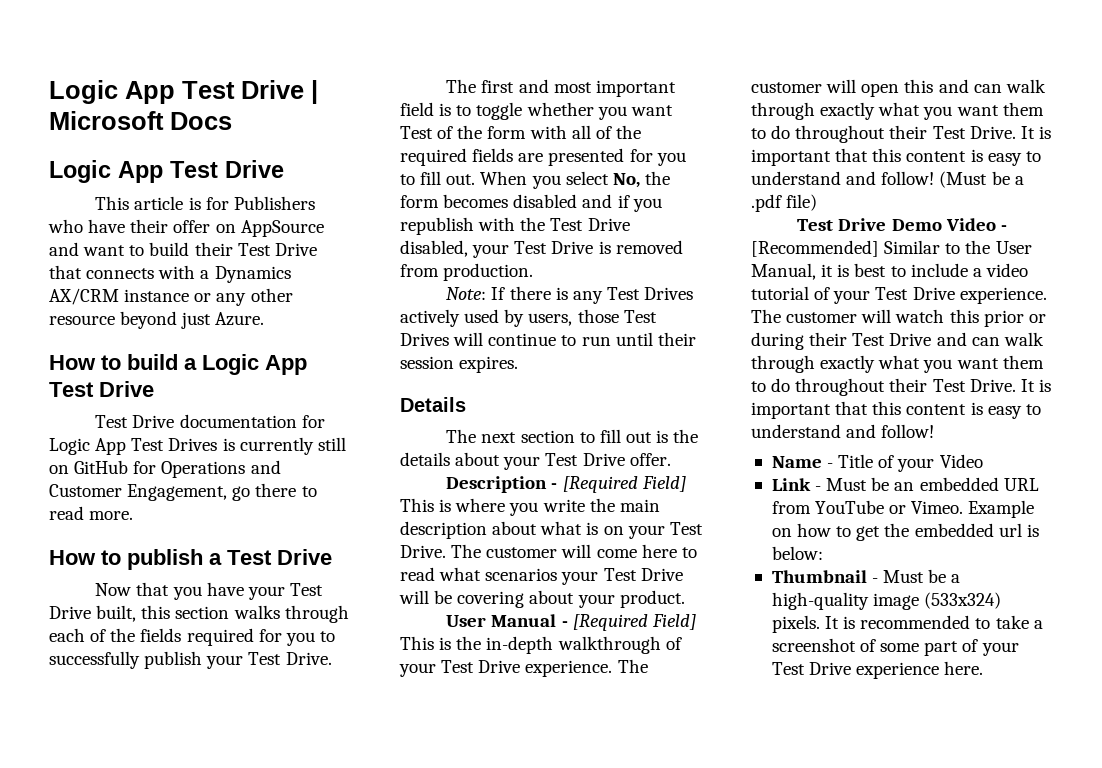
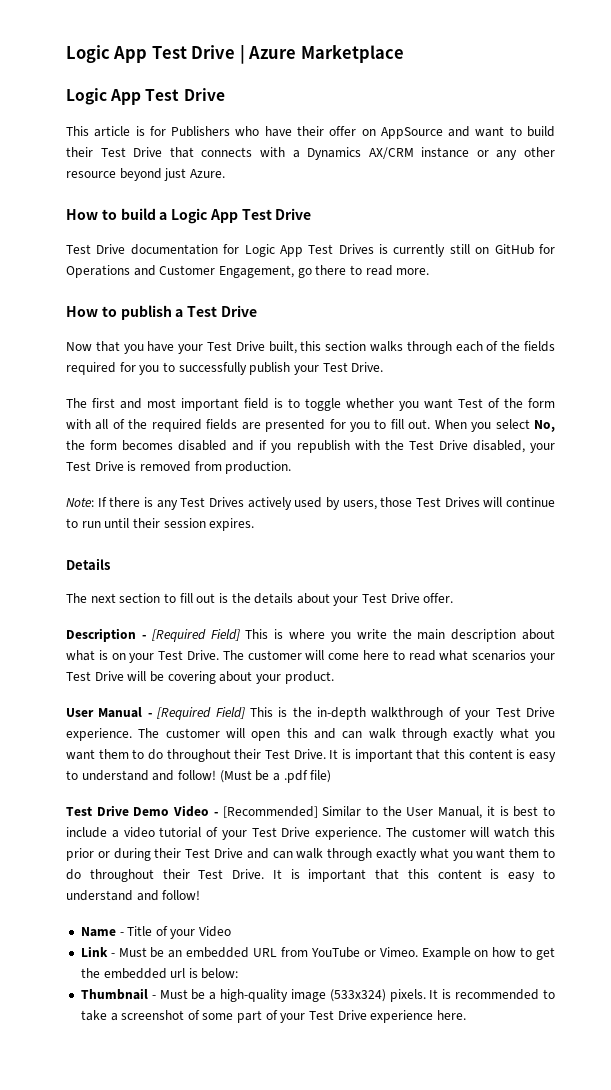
- Logic App Test Drive | Microsoft Docs
+ Logic App Test Drive | Azure Marketplace

